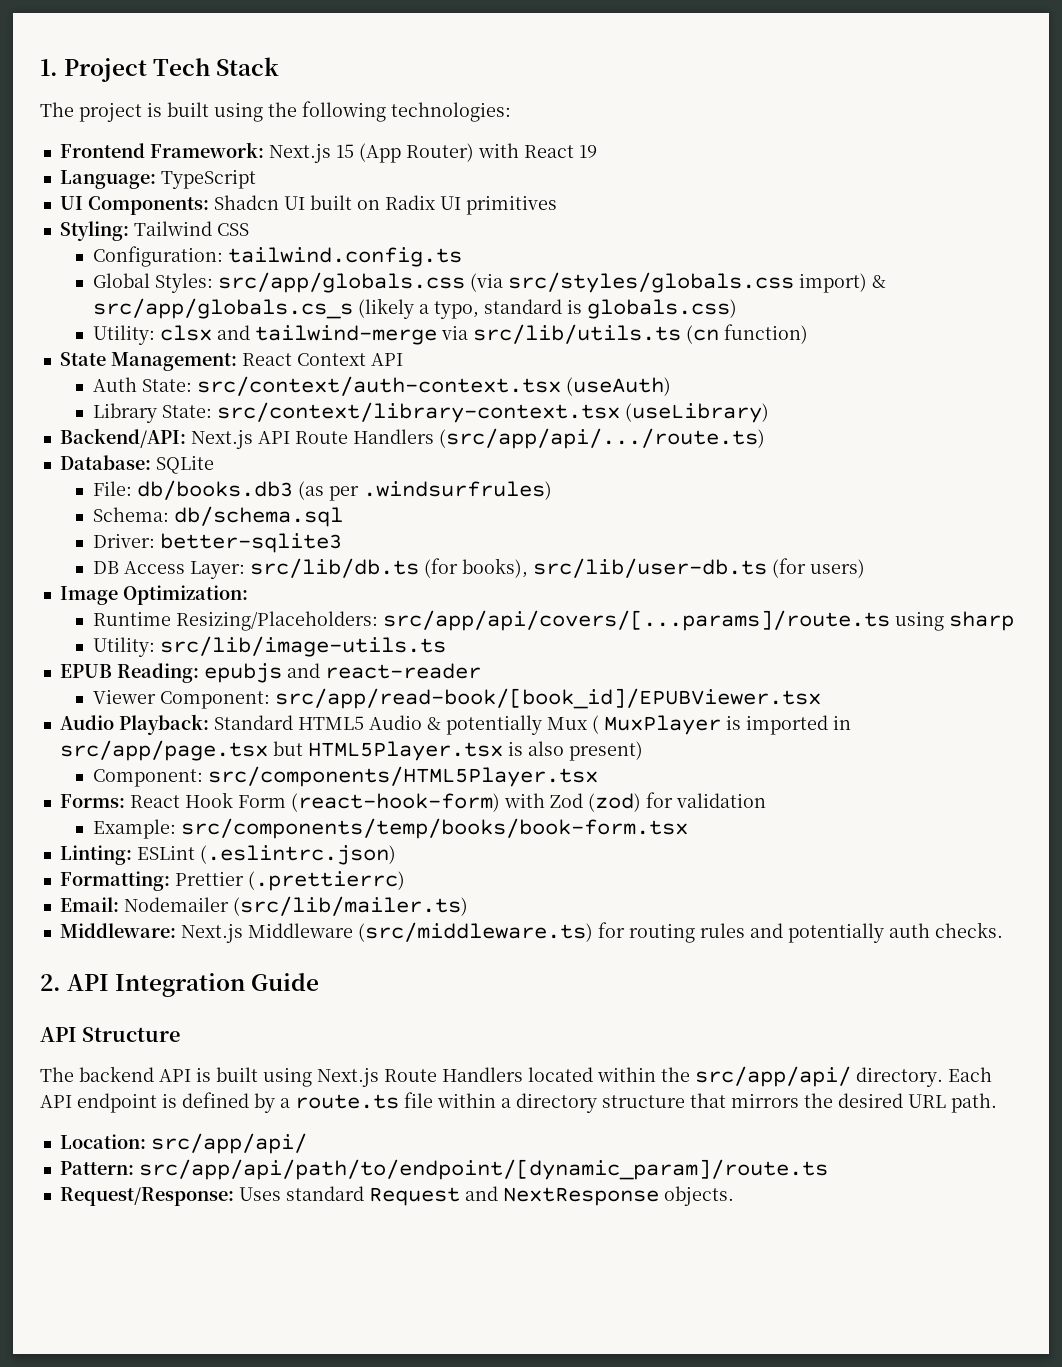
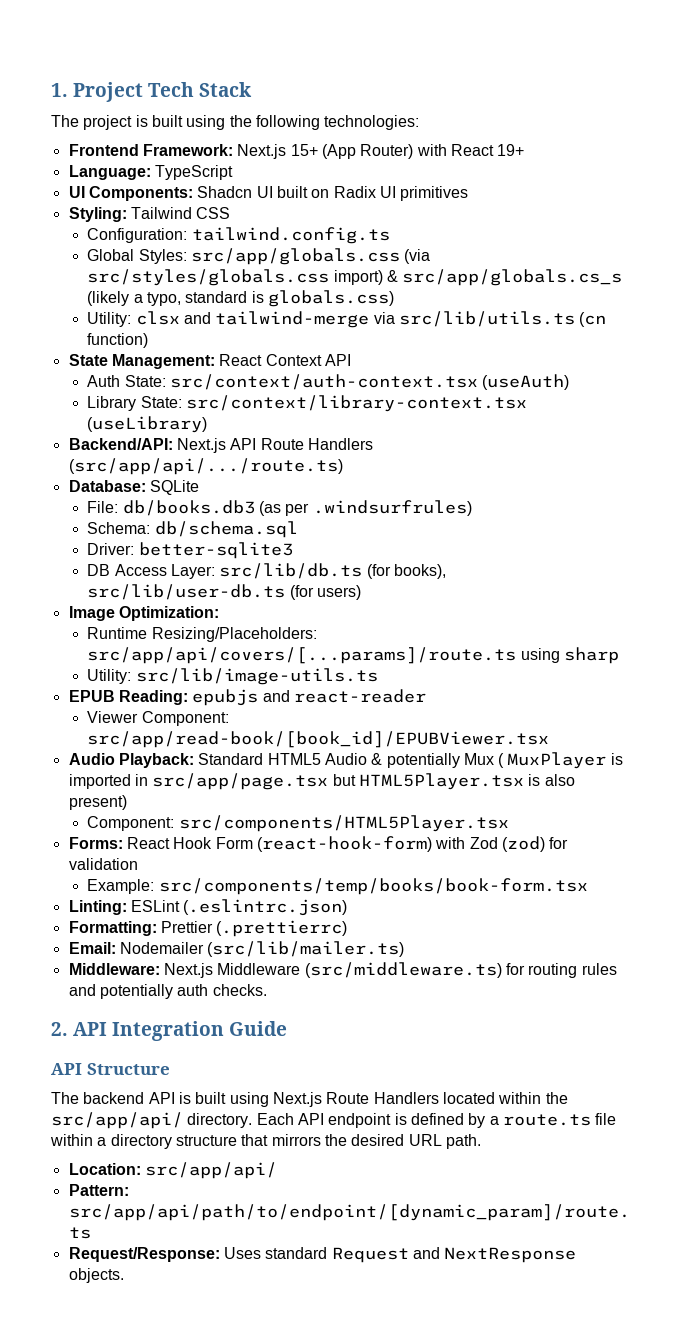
- Frontend Framework: Next.js 15 (App Router) with React 19
+ Frontend Framework: Next.js 15+ (App Router) with React 19+

